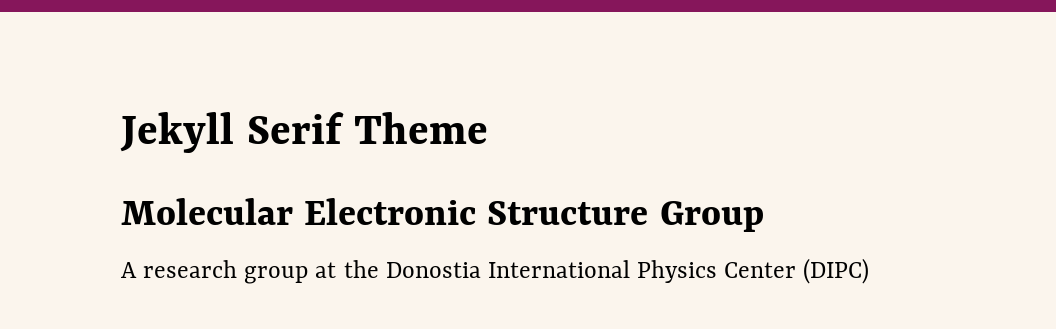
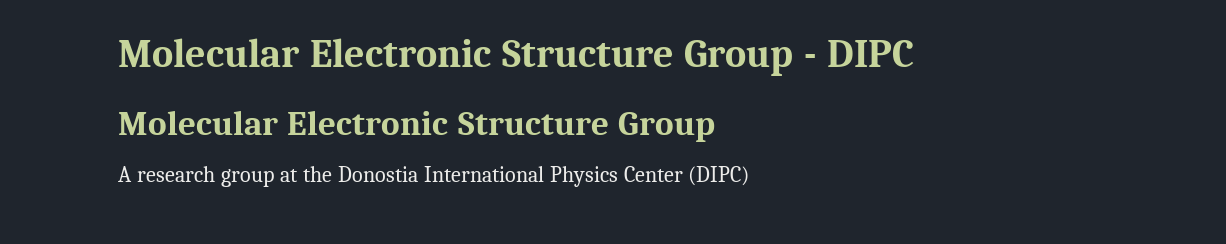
- Jekyll Serif Theme
+ Molecular Electronic Structure Group - DIPC

